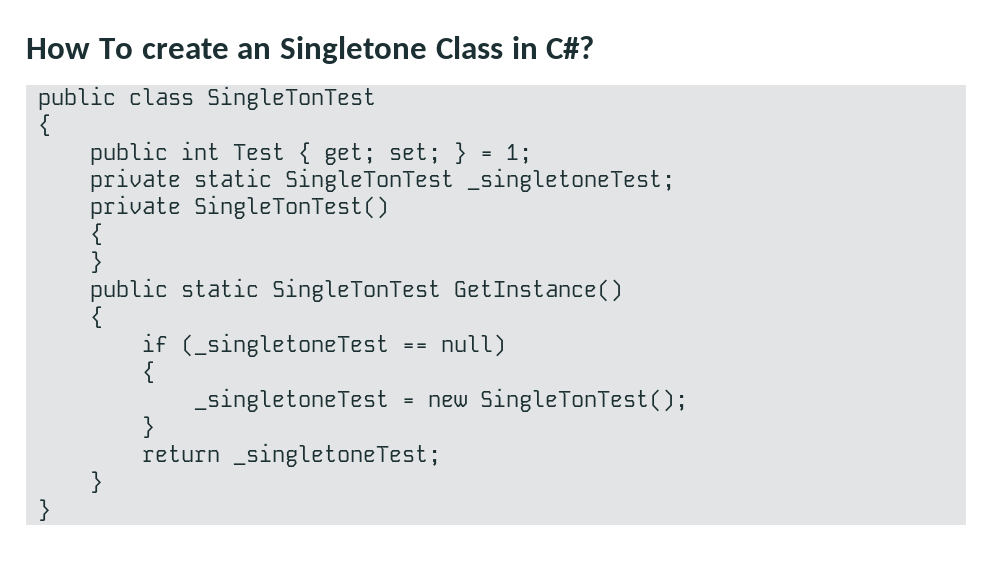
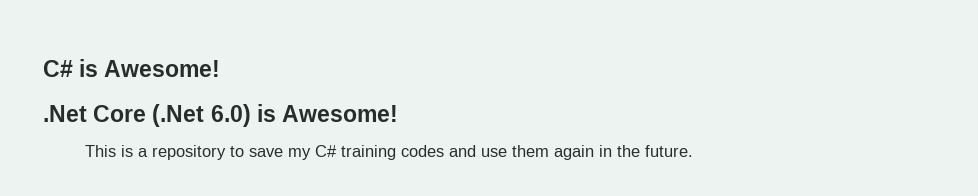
- How To create an Singletone Class in C#?
- public class SingleTonTest
- {
- public int Test { get; set; } = 1;
- private static SingleTonTest _singletoneTest;
- private SingleTonTest()
- {
- }
- public static SingleTonTest GetInstance()
- {
- if (_singletoneTest == null)
- {
- _singletoneTest = new SingleTonTest();
- }
- return _singletoneTest;
- }
- }
+ C# is Awesome!
+ .Net Core (.Net 6.0) is Awesome!
+ This is a repository to save my C# training codes and use them again in the future.

